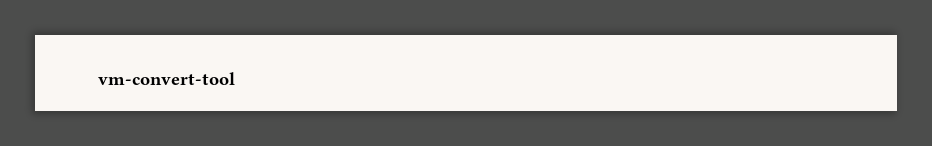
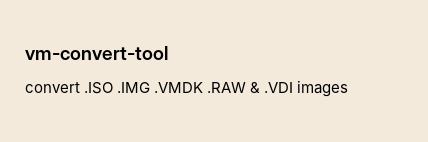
+ convert .ISO .IMG .VMDK .RAW & .VDI images

